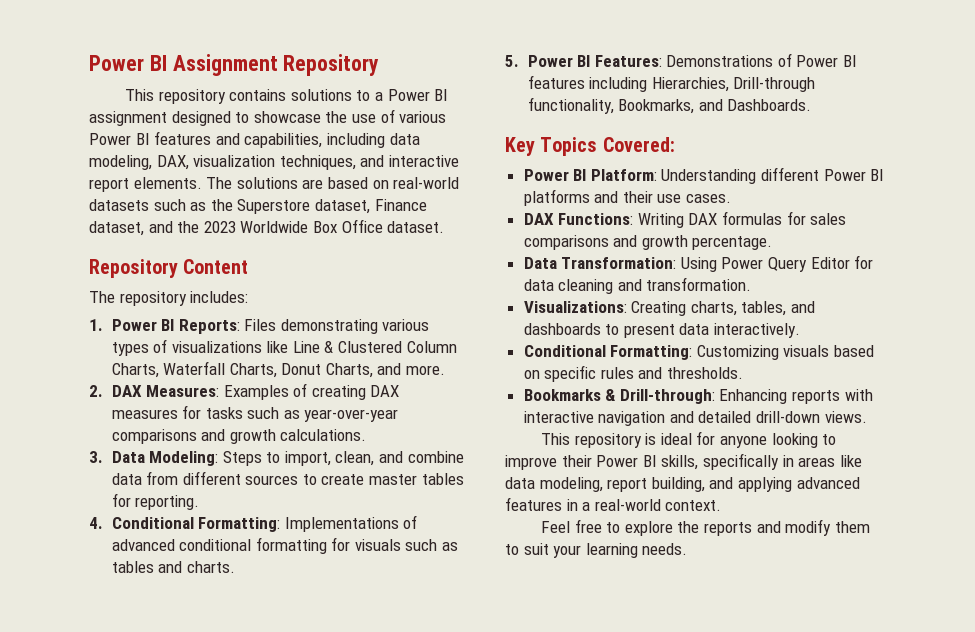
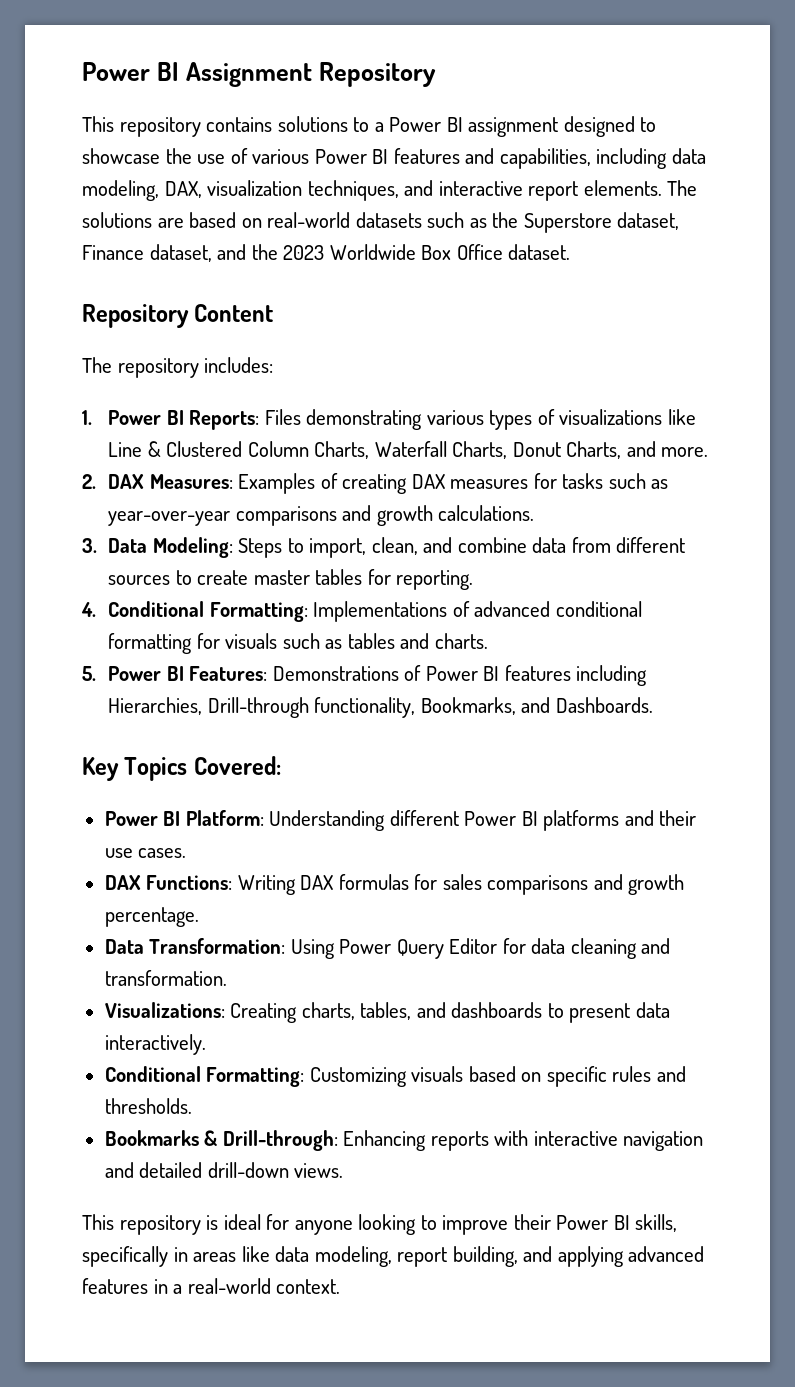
- Feel free to explore the reports and modify them to suit your learning needs.

